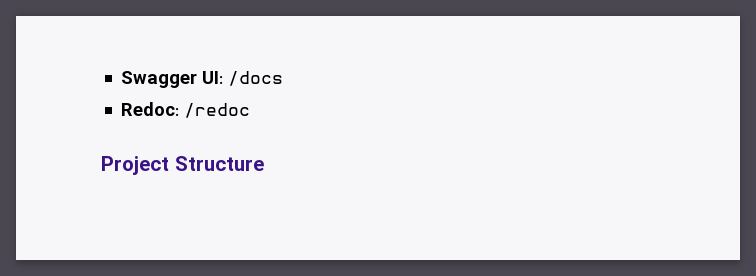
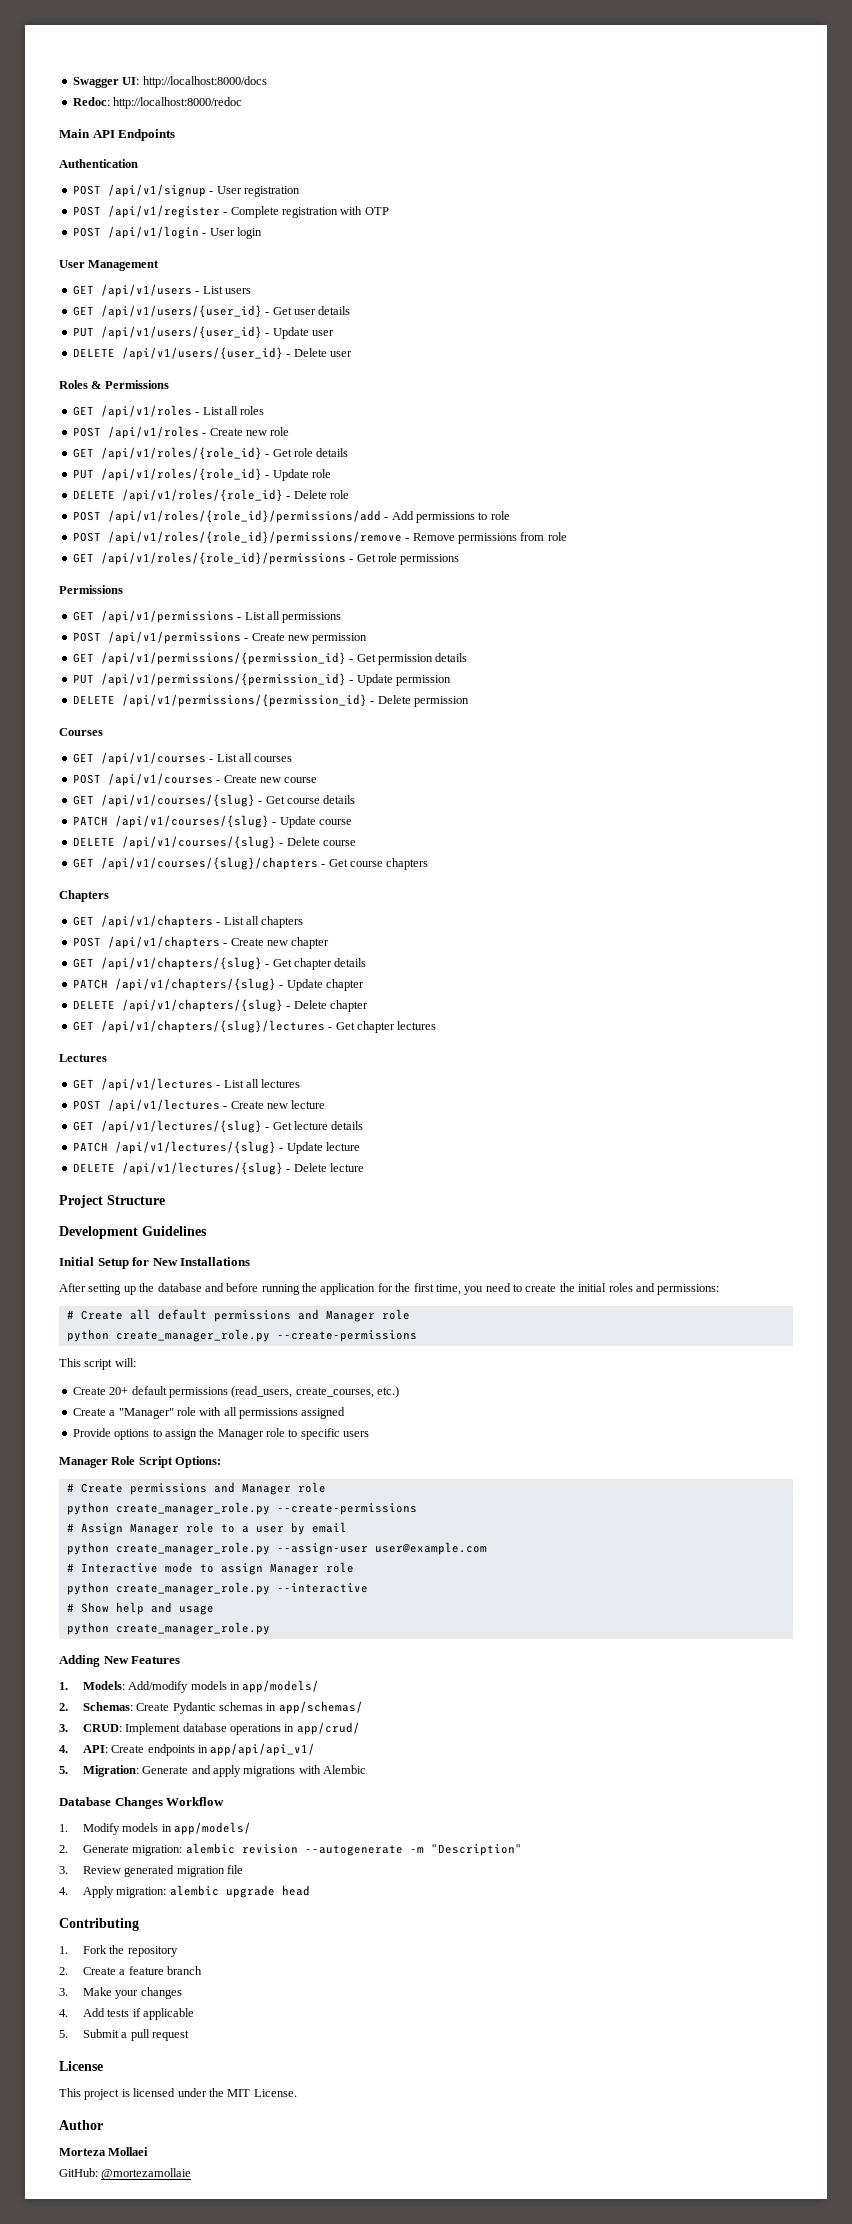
- Swagger UI: /docs
+ Swagger UI: http://localhost:8000/docs
- Redoc: /redoc
+ Redoc: http://localhost:8000/redoc
+ Main API Endpoints
+ Authentication
+ POST /api/v1/signup - User registration
+ POST /api/v1/register - Complete registration with OTP
+ POST /api/v1/login - User login
+ User Management
+ GET /api/v1/users - List users
+ GET /api/v1/users/{user_id} - Get user details
+ PUT /api/v1/users/{user_id} - Update user
+ DELETE /api/v1/users/{user_id} - Delete user
+ Roles & Permissions
+ GET /api/v1/roles - List all roles
+ POST /api/v1/roles - Create new role
+ GET /api/v1/roles/{role_id} - Get role details
+ PUT /api/v1/roles/{role_id} - Update role
+ DELETE /api/v1/roles/{role_id} - Delete role
+ POST /api/v1/roles/{role_id}/permissions/add - Add permissions to role
+ POST /api/v1/roles/{role_id}/permissions/remove - Remove permissions from role
+ GET /api/v1/roles/{role_id}/permissions - Get role permissions
+ Permissions
+ GET /api/v1/permissions - List all permissions
+ POST /api/v1/permissions - Create new permission
+ GET /api/v1/permissions/{permission_id} - Get permission details
+ PUT /api/v1/permissions/{permission_id} - Update permission
+ DELETE /api/v1/permissions/{permission_id} - Delete permission
+ Courses
+ GET /api/v1/courses - List all courses
+ POST /api/v1/courses - Create new course
+ GET /api/v1/courses/{slug} - Get course details
+ PATCH /api/v1/courses/{slug} - Update course
+ DELETE /api/v1/courses/{slug} - Delete course
+ GET /api/v1/courses/{slug}/chapters - Get course chapters
+ Chapters
+ GET /api/v1/chapters - List all chapters
+ POST /api/v1/chapters - Create new chapter
+ GET /api/v1/chapters/{slug} - Get chapter details
+ PATCH /api/v1/chapters/{slug} - Update chapter
+ DELETE /api/v1/chapters/{slug} - Delete chapter
+ GET /api/v1/chapters/{slug}/lectures - Get chapter lectures
+ Lectures
+ GET /api/v1/lectures - List all lectures
+ POST /api/v1/lectures - Create new lecture
+ GET /api/v1/lectures/{slug} - Get lecture details
+ PATCH /api/v1/lectures/{slug} - Update lecture
+ DELETE /api/v1/lectures/{slug} - Delete lecture
  Project Structure
+ Development Guidelines
+ Initial Setup for New Installations
+ After setting up the database and before running the application for the first time, you need to create the initial roles and permissions:
+ # Create all default permissions and Manager role
+ python create_manager_role.py --create-permissions
+ This script will:
+ Create 20+ default permissions (read_users, create_courses, etc.)
+ Create a "Manager" role with all permissions assigned
+ Provide options to assign the Manager role to specific users
+ Manager Role Script Options:
+ # Create permissions and Manager role
+ python create_manager_role.py --create-permissions
+ # Assign Manager role to a user by email
+ python create_manager_role.py --assign-user user@example.com
+ # Interactive mode to assign Manager role
+ python create_manager_role.py --interactive
+ # Show help and usage
+ python create_manager_role.py
+ Adding New Features
+ 1. Models: Add/modify models in app/models/
+ 2. Schemas: Create Pydantic schemas in app/schemas/
+ 3. CRUD: Implement database operations in app/crud/
+ 4. API: Create endpoints in app/api/api_v1/
+ 5. Migration: Generate and apply migrations with Alembic
+ Database Changes Workflow
+ 1. Modify models in app/models/
+ 2. Generate migration: alembic revision --autogenerate -m "Description"
+ 3. Review generated migration file
+ 4. Apply migration: alembic upgrade head
+ Contributing
+ 1. Fork the repository
+ 2. Create a feature branch
+ 3. Make your changes
+ 4. Add tests if applicable
+ 5. Submit a pull request
+ License
+ This project is licensed under the MIT License.
+ Author
+ Morteza Mollaei
+ GitHub: @mortezamollaie

